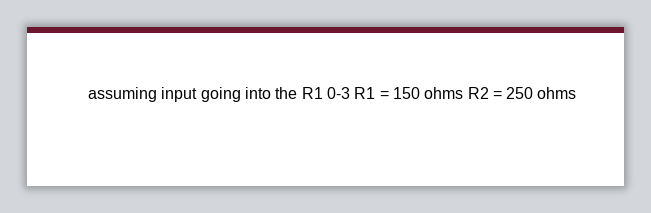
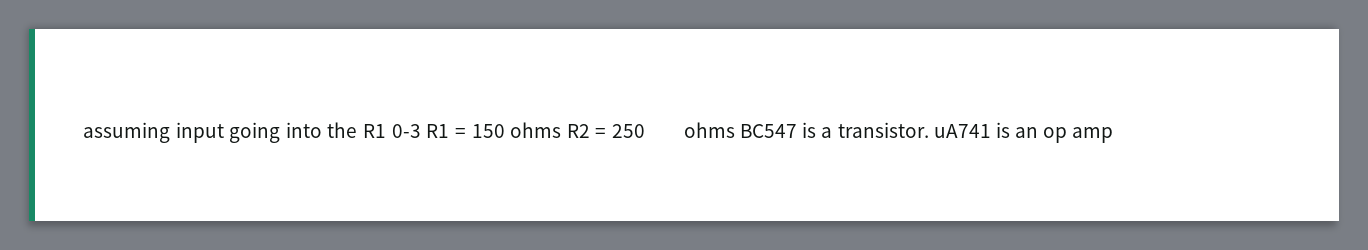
- assuming input going into the R1 0-3 R1 = 150 ohms R2 = 250 ohms
+ assuming input going into the R1 0-3 R1 = 150 ohms R2 = 250 ohms BC547 is a transistor. uA741 is an op amp

